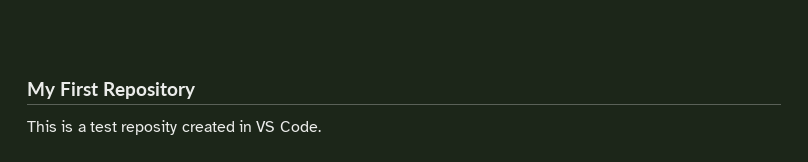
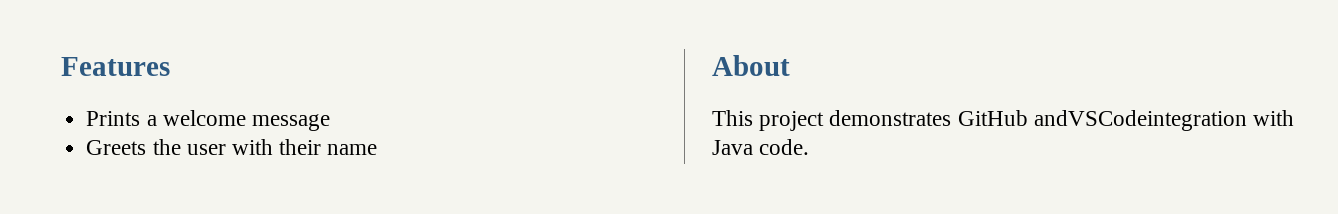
- My First Repository
- This is a test reposity created in VS Code.
+ Features
+ Prints a welcome message
+ Greets the user with their name
+ About
+ This project demonstrates GitHub andVSCodeintegration with Java code.

